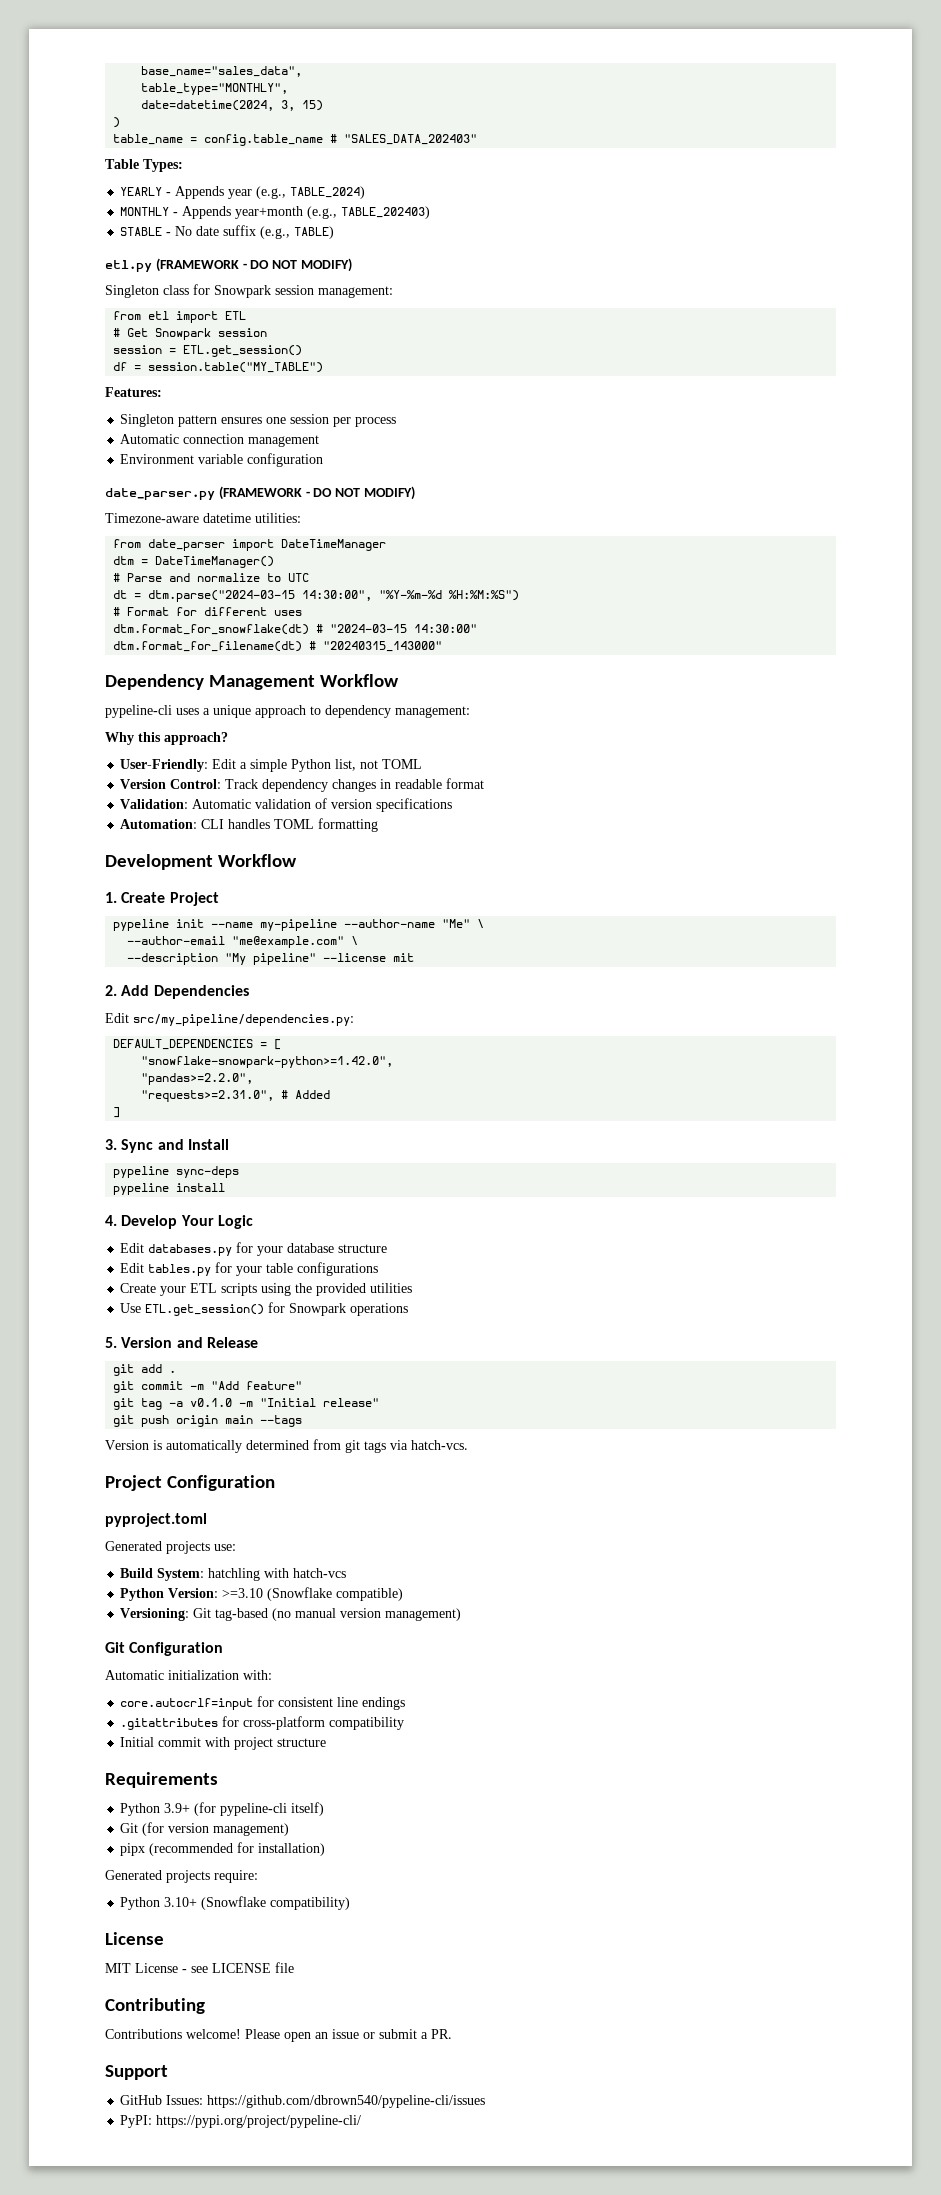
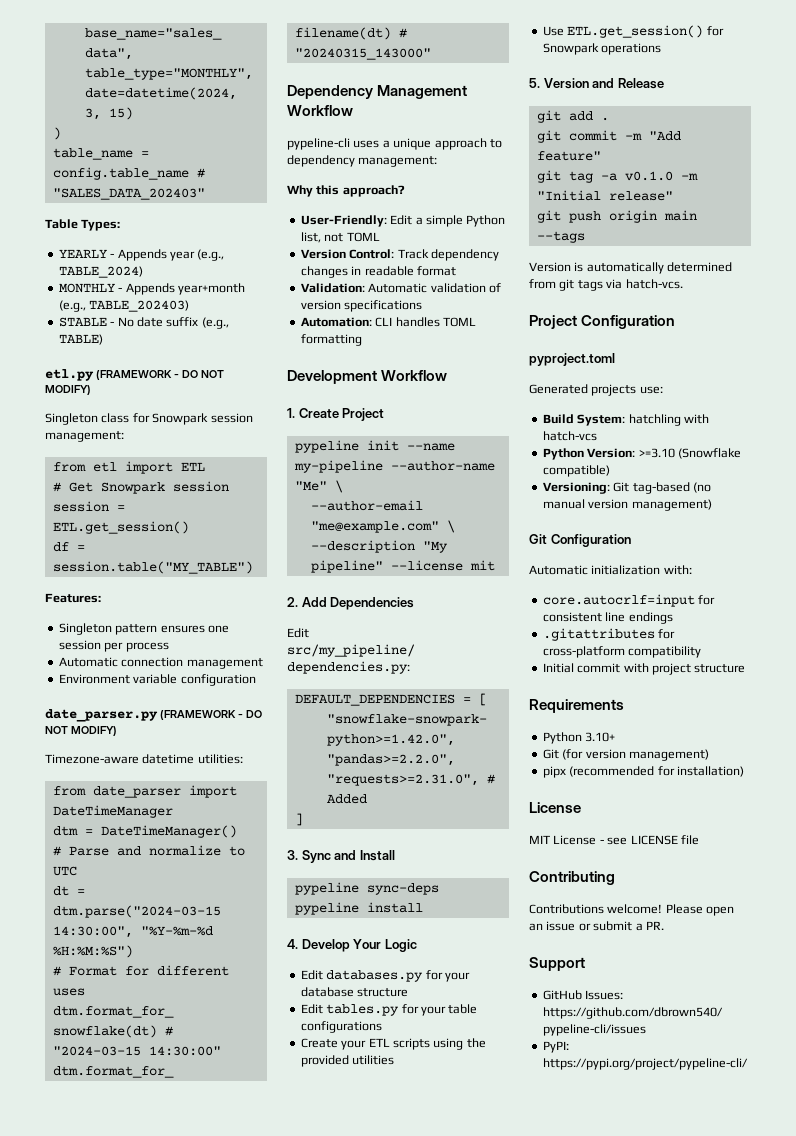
- Python 3.9+ (for pypeline-cli itself)
+ Python 3.10+
- Generated projects require:
- Python 3.10+ (Snowflake compatibility)

